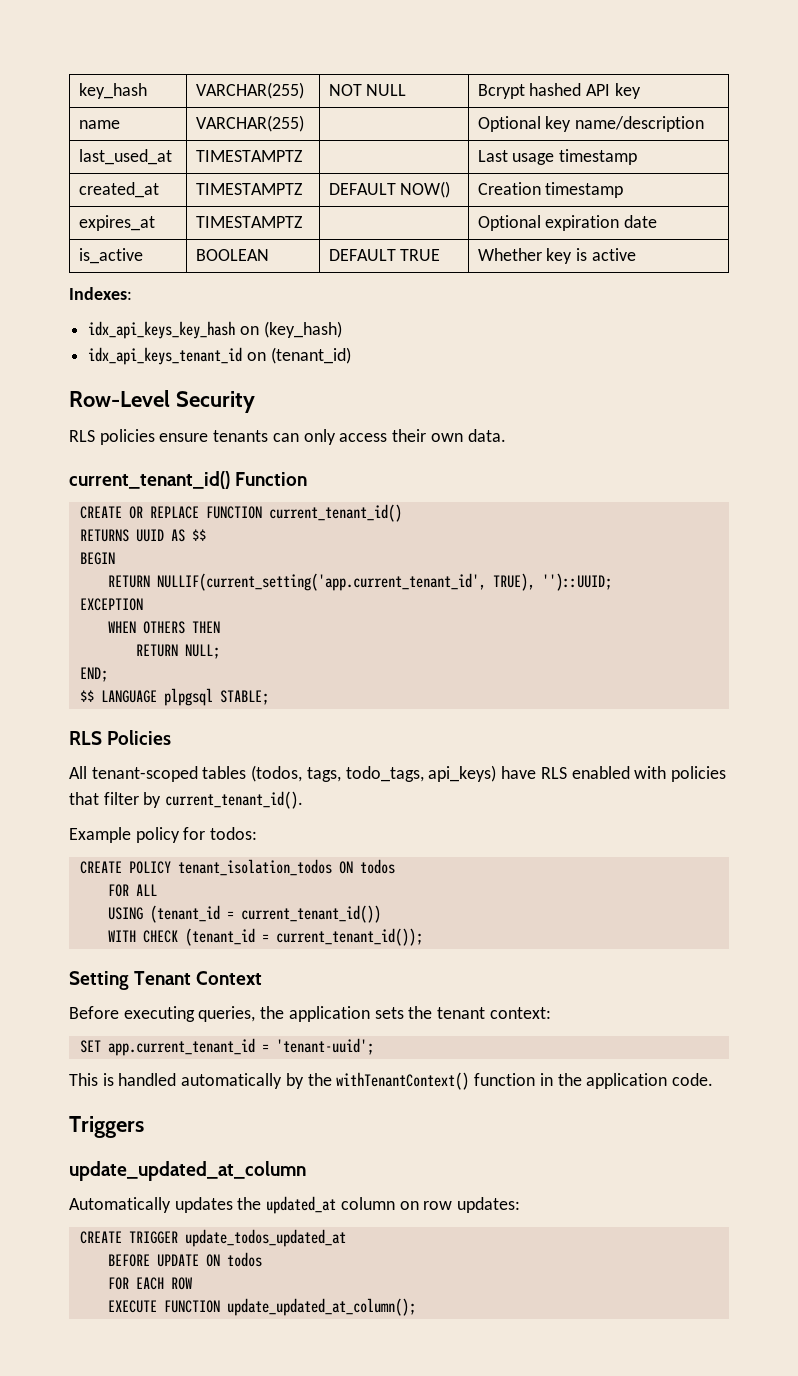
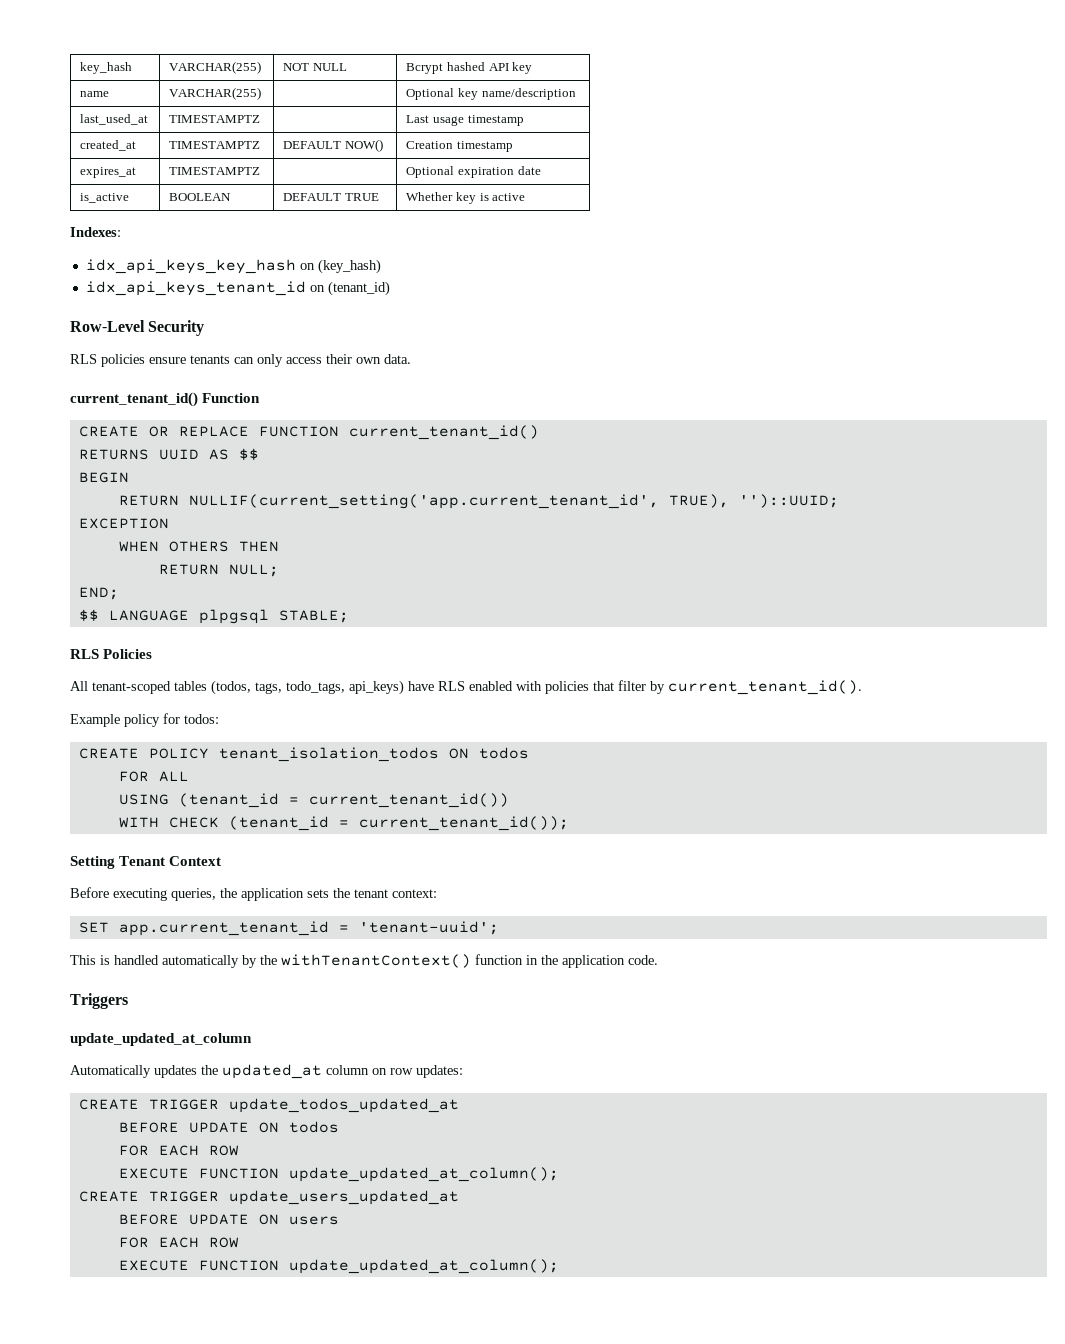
+ CREATE TRIGGER update_users_updated_at
+ BEFORE UPDATE ON users
+ FOR EACH ROW
+ EXECUTE FUNCTION update_updated_at_column();

